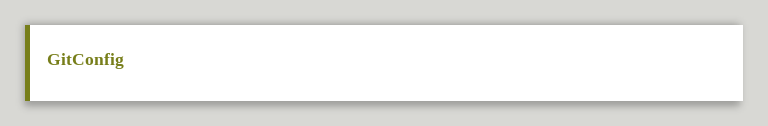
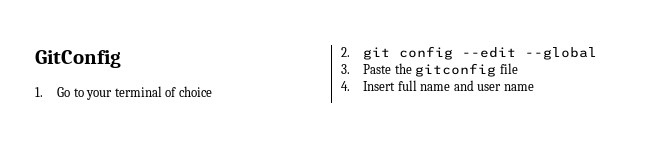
+ 1. Go to your terminal of choice
+ 2. git config --edit --global
+ 3. Paste the gitconfig file
+ 4. Insert full name and user name

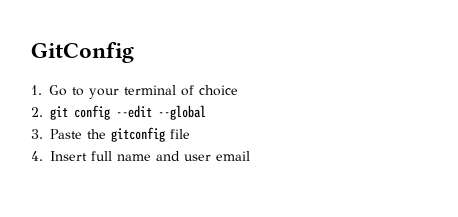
- 4. Insert full name and user name
+ 4. Insert full name and user email

